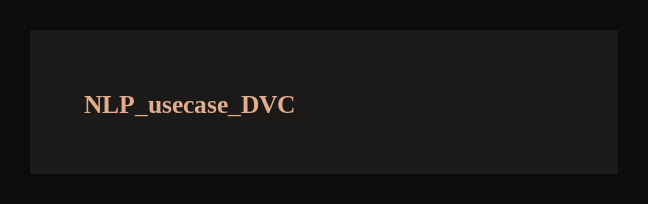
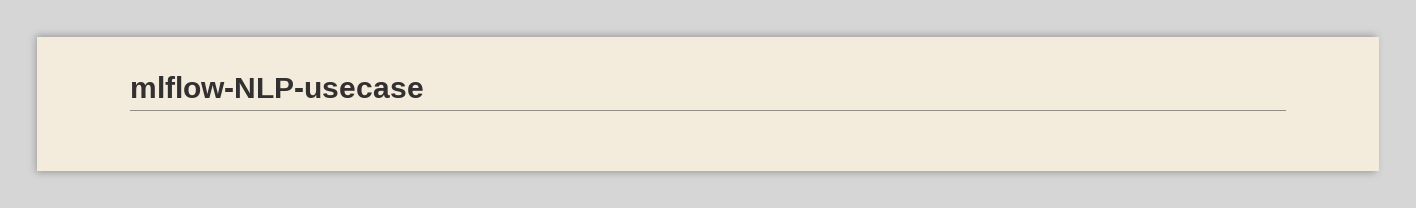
- NLP_usecase_DVC
+ mlflow-NLP-usecase

